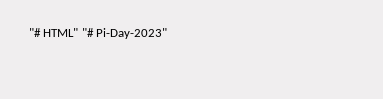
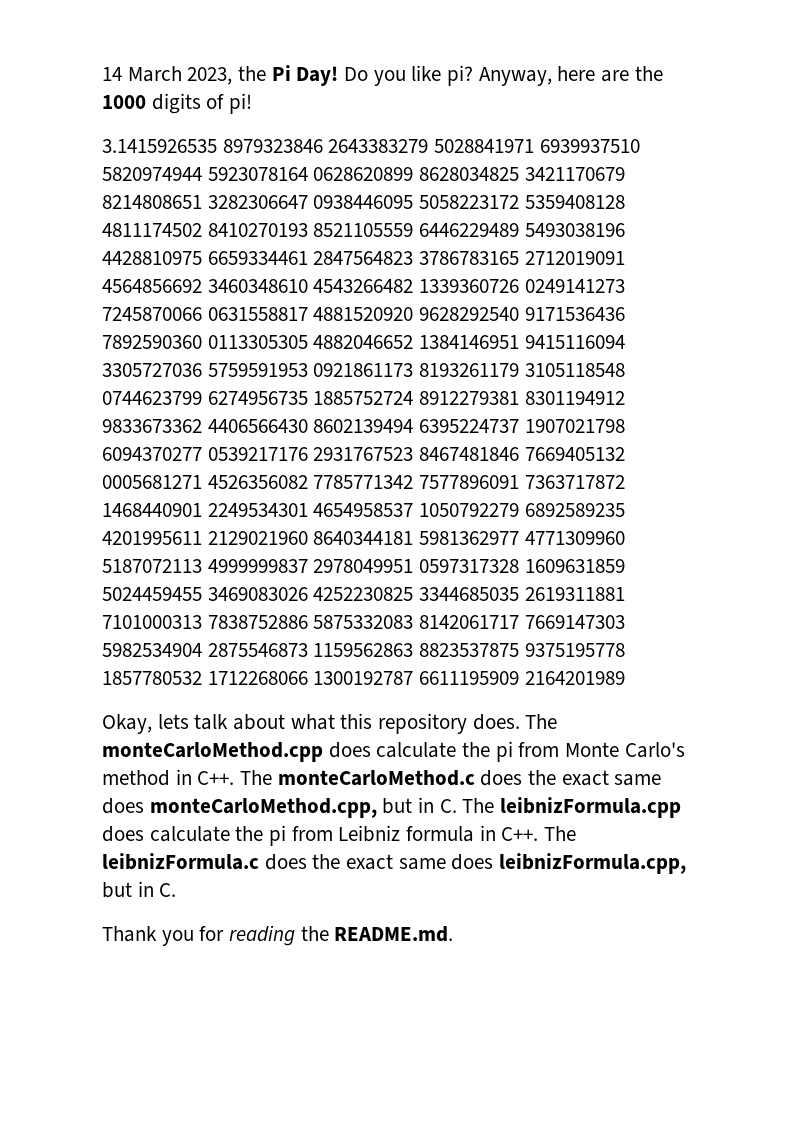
- "# HTML" "# Pi-Day-2023"
+ 14 March 2023, the Pi Day! Do you like pi? Anyway, here are the 1000 digits of pi!
+ 3.1415926535 8979323846 2643383279 5028841971 6939937510 5820974944 5923078164 0628620899 8628034825 3421170679 8214808651 3282306647 0938446095 5058223172 5359408128 4811174502 8410270193 8521105559 6446229489 5493038196 4428810975 6659334461 2847564823 3786783165 2712019091 4564856692 3460348610 4543266482 1339360726 0249141273 7245870066 0631558817 4881520920 9628292540 9171536436 7892590360 0113305305 4882046652 1384146951 9415116094 3305727036 5759591953 0921861173 8193261179 3105118548 0744623799 6274956735 1885752724 8912279381 8301194912 9833673362 4406566430 8602139494 6395224737 1907021798 6094370277 0539217176 2931767523 8467481846 7669405132 0005681271 4526356082 7785771342 7577896091 7363717872 1468440901 2249534301 4654958537 1050792279 6892589235 4201995611 2129021960 8640344181 5981362977 4771309960 5187072113 4999999837 2978049951 0597317328 1609631859 5024459455 3469083026 4252230825 3344685035 2619311881 7101000313 7838752886 5875332083 8142061717 7669147303 5982534904 2875546873 1159562863 8823537875 9375195778 1857780532 1712268066 1300192787 6611195909 2164201989
+ Okay, lets talk about what this repository does. The monteCarloMethod.cpp does calculate the pi from Monte Carlo's method in C++. The monteCarloMethod.c does the exact same does monteCarloMethod.cpp, but in C. The leibnizFormula.cpp does calculate the pi from Leibniz formula in C++. The leibnizFormula.c does the exact same does leibnizFormula.cpp, but in C.
+ Thank you for reading the README.md.

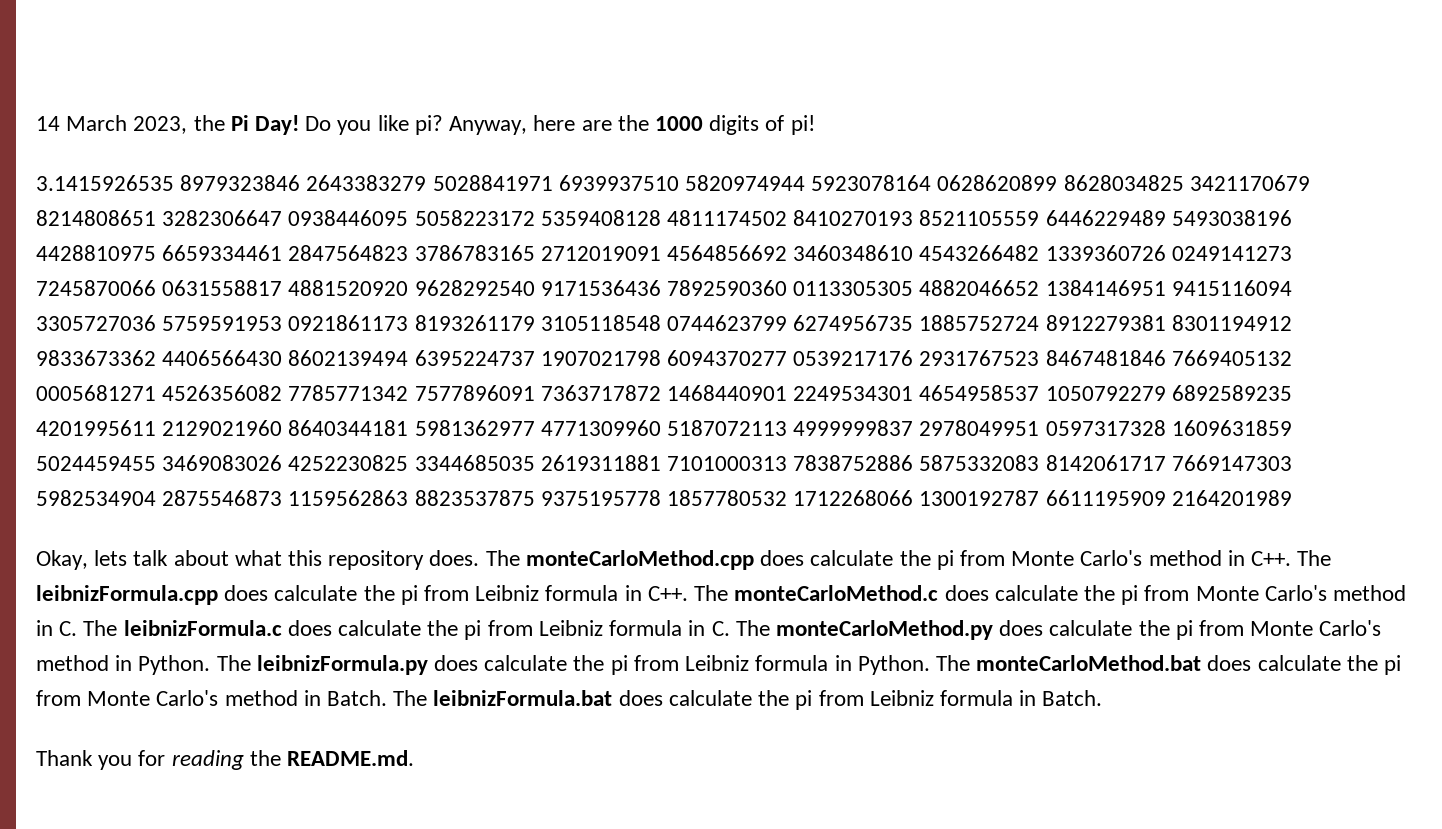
- The monteCarloMethod.cpp does calculate the pi from Monte Carlo's method in C++. The monteCarloMethod.c does the exact same does monteCarloMethod.cpp, but in C. The leibnizFormula.cpp does calculate the pi from Leibniz formula in C++. The leibnizFormula.c does the exact same does leibnizFormula.cpp, but in C.
+ The monteCarloMethod.cpp does calculate the pi from Monte Carlo's method in C++. The leibnizFormula.cpp does calculate the pi from Leibniz formula in C++. The monteCarloMethod.c does calculate the pi from Monte Carlo's method in C. The leibnizFormula.c does calculate the pi from Leibniz formula in C. The monteCarloMethod.py does calculate the pi from Monte Carlo's method in Python. The leibnizFormula.py does calculate the pi from Leibniz formula in Python. The monteCarloMethod.bat does calculate the pi from Monte Carlo's method in Batch. The leibnizFormula.bat does calculate the pi from Leibniz formula in Batch.

